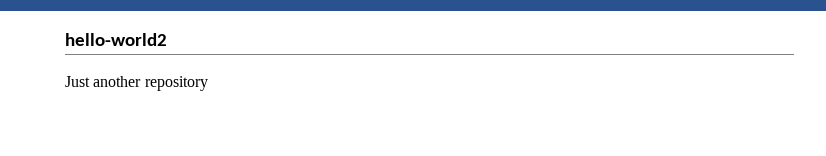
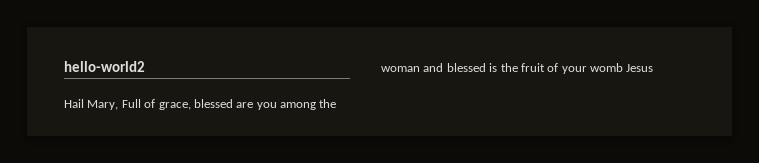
- Just another repository
+ Hail Mary, Full of grace, blessed are you among the woman and blessed is the fruit of your womb Jesus

